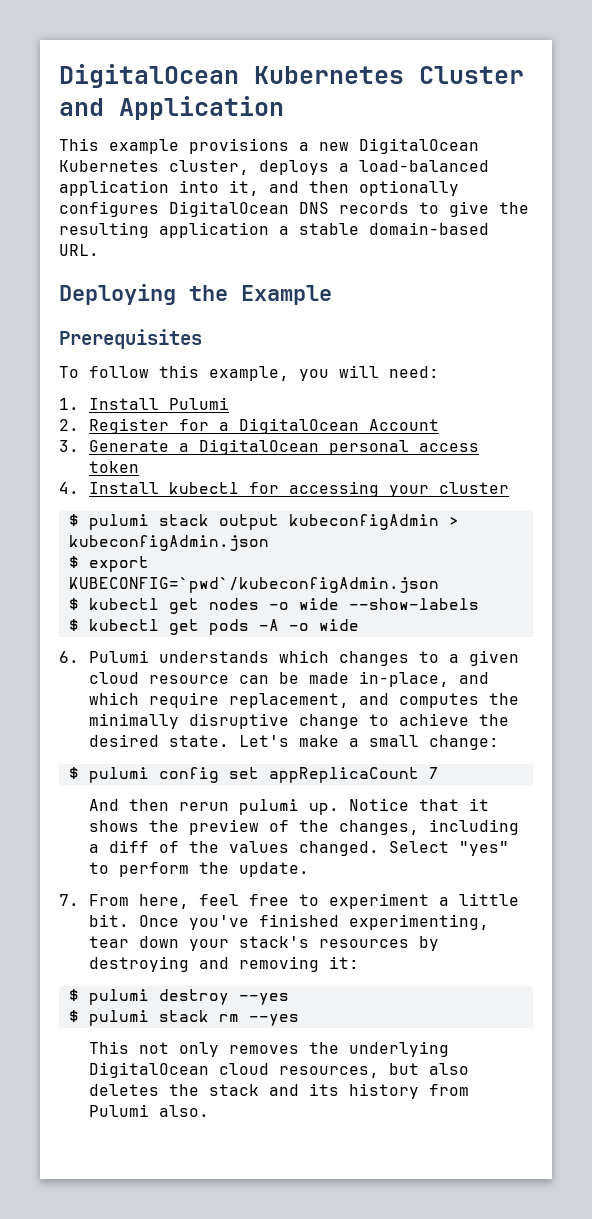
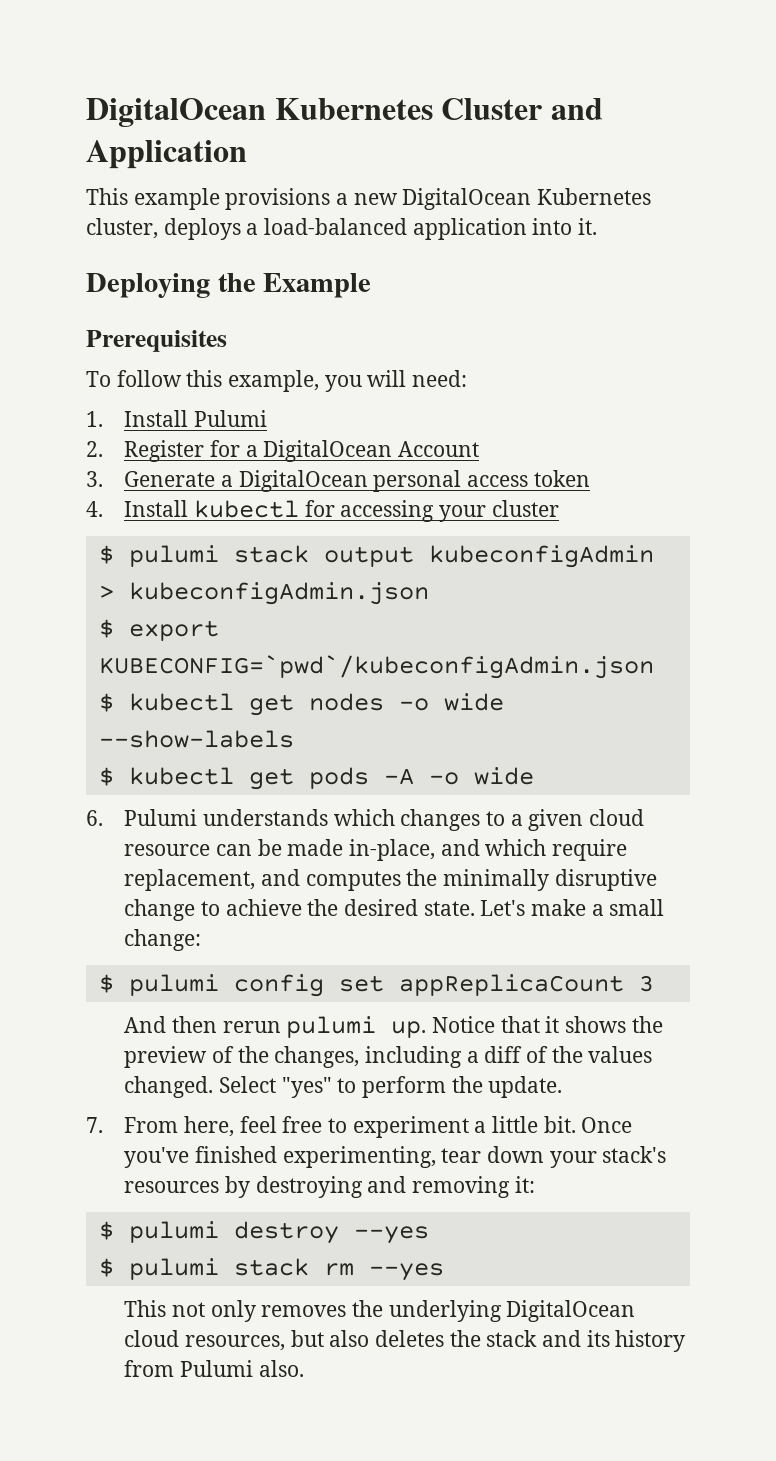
- This example provisions a new DigitalOcean Kubernetes cluster, deploys a load-balanced application into it, and then optionally configures DigitalOcean DNS records to give the resulting application a stable domain-based URL.
+ This example provisions a new DigitalOcean Kubernetes cluster, deploys a load-balanced application into it.
- $ pulumi config set appReplicaCount 7
+ $ pulumi config set appReplicaCount 3

